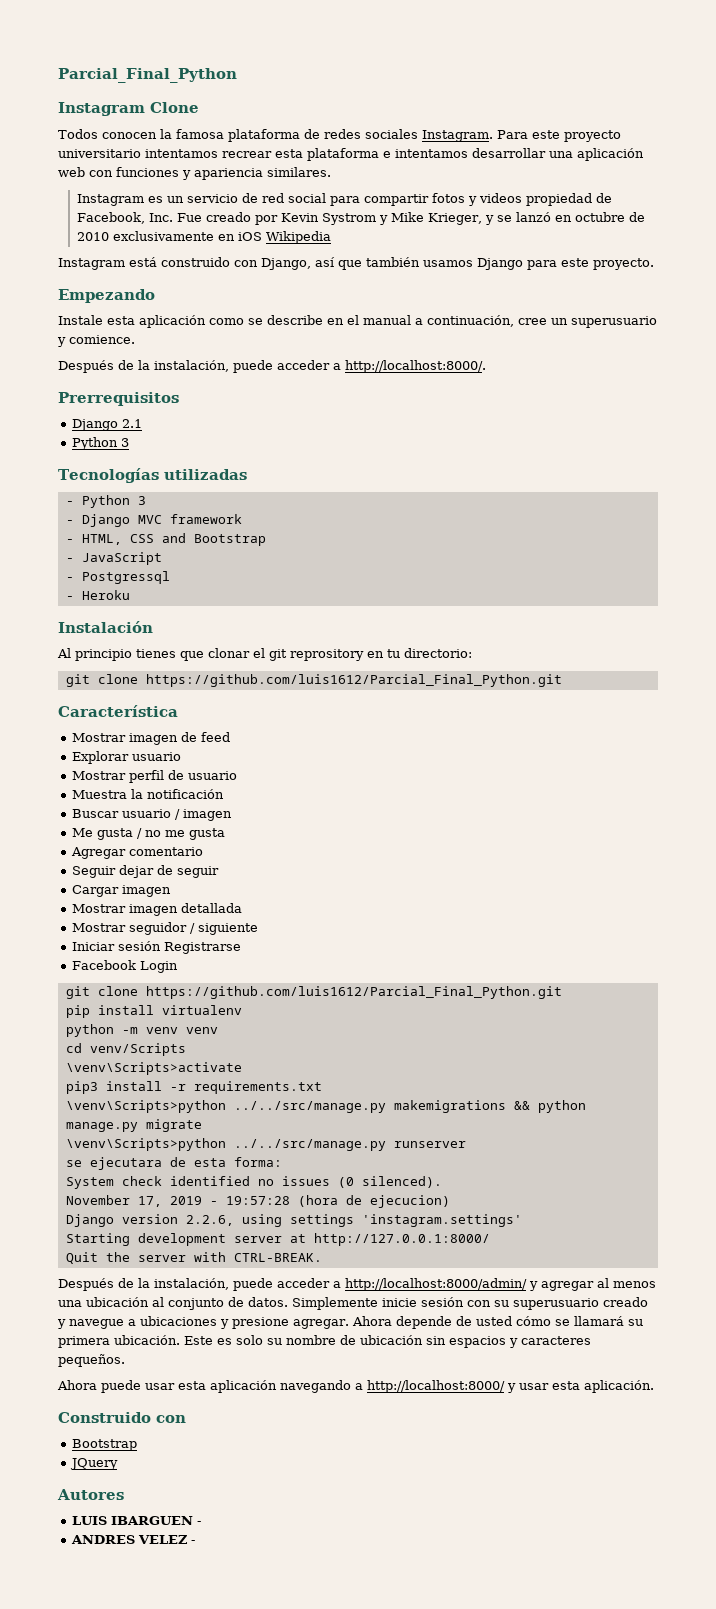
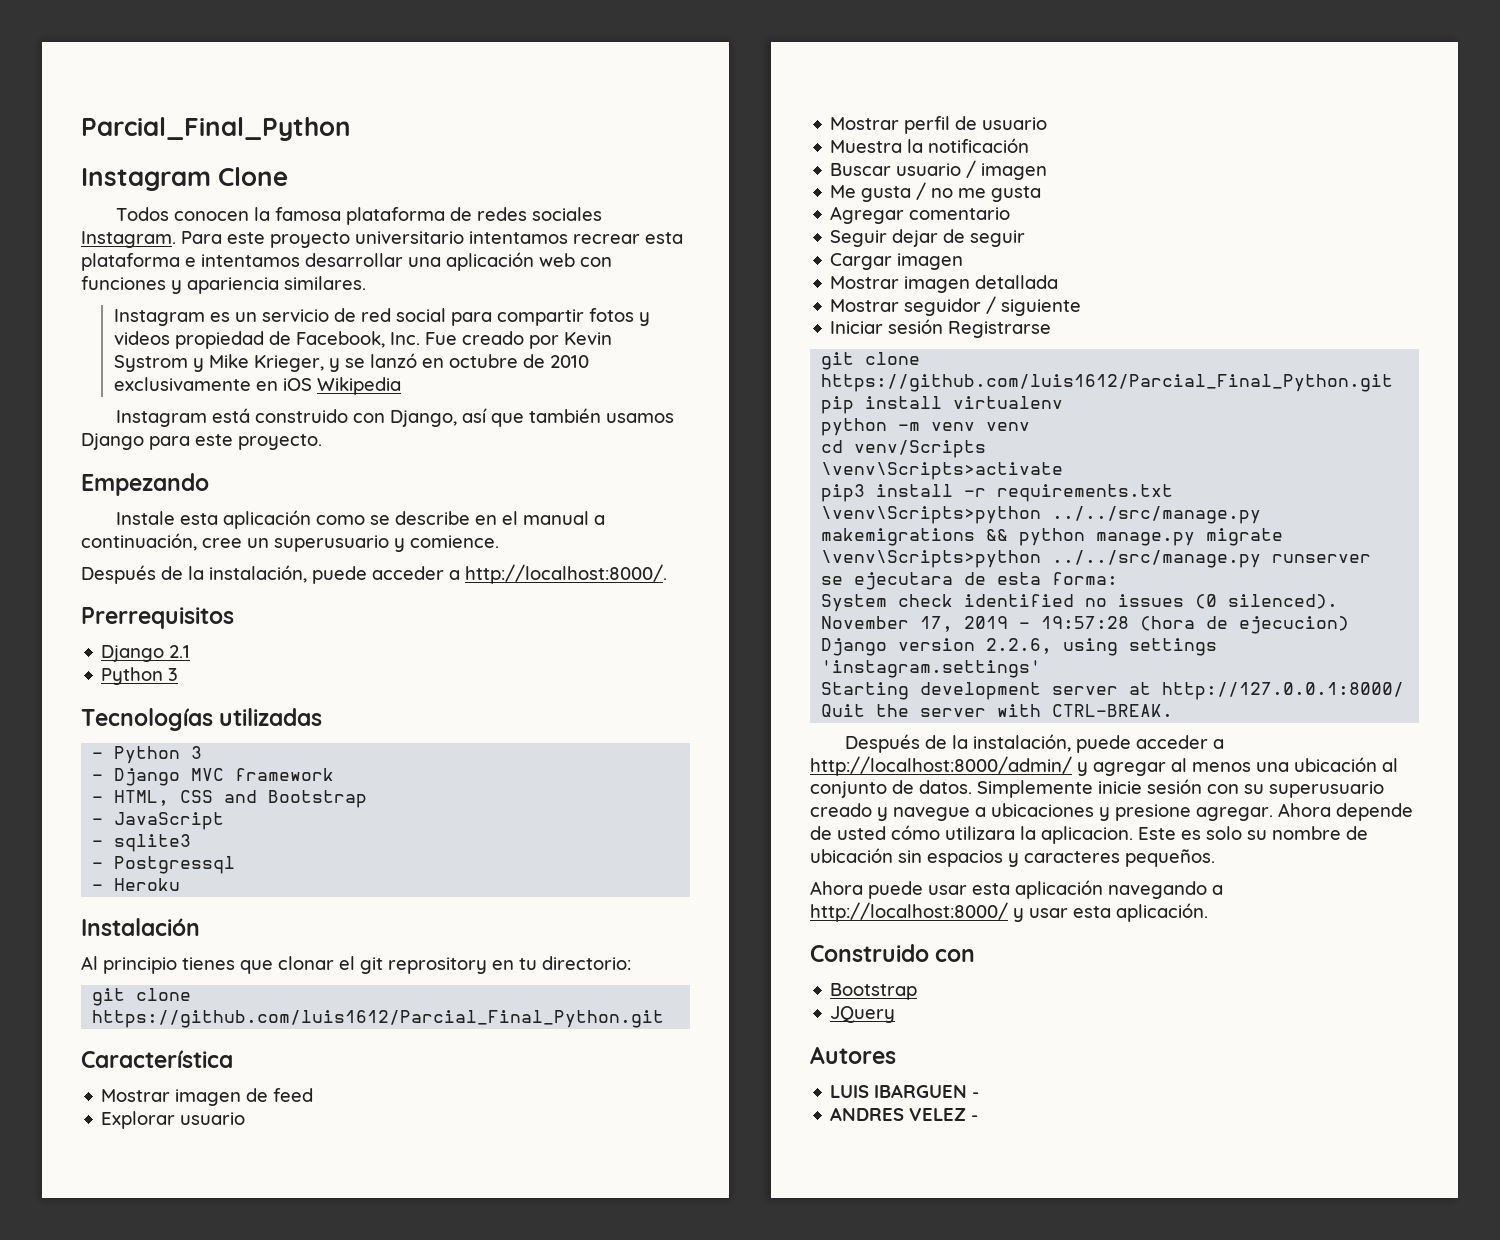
+ - sqlite3
- Facebook Login
- Ahora depende de usted cómo se llamará su primera ubicación.
+ Ahora depende de usted cómo utilizara la aplicacion.

